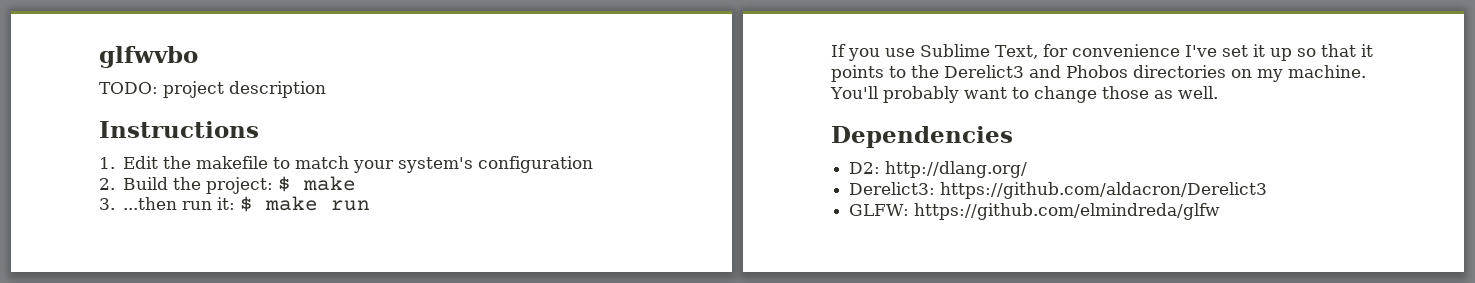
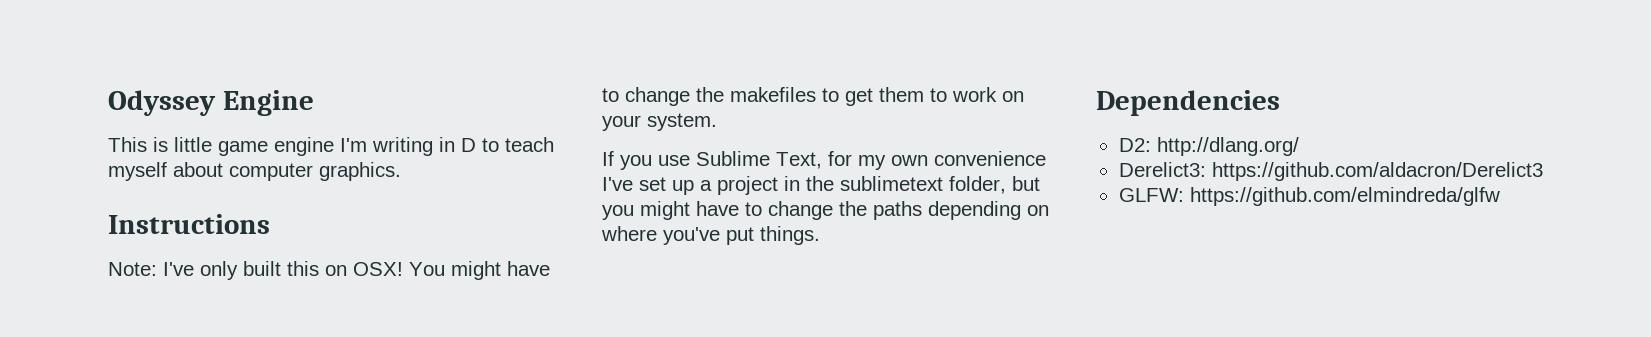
- glfwvbo
- TODO: project description
+ Odyssey Engine
+ This is little game engine I'm writing in D to teach myself about computer graphics.
  Instructions
- 1. Edit the makefile to match your system's configuration
- 2. Build the project: $ make
- 3. ...then run it: $ make run
+ Note: I've only built this on OSX! You might have to change the makefiles to get them to work on your system.
- If you use Sublime Text, for convenience I've set it up so that it points to the Derelict3 and Phobos directories on my machine. You'll probably want to change those as well.
+ If you use Sublime Text, for my own convenience I've set up a project in the sublimetext folder, but you might have to change the paths depending on where you've put things.

